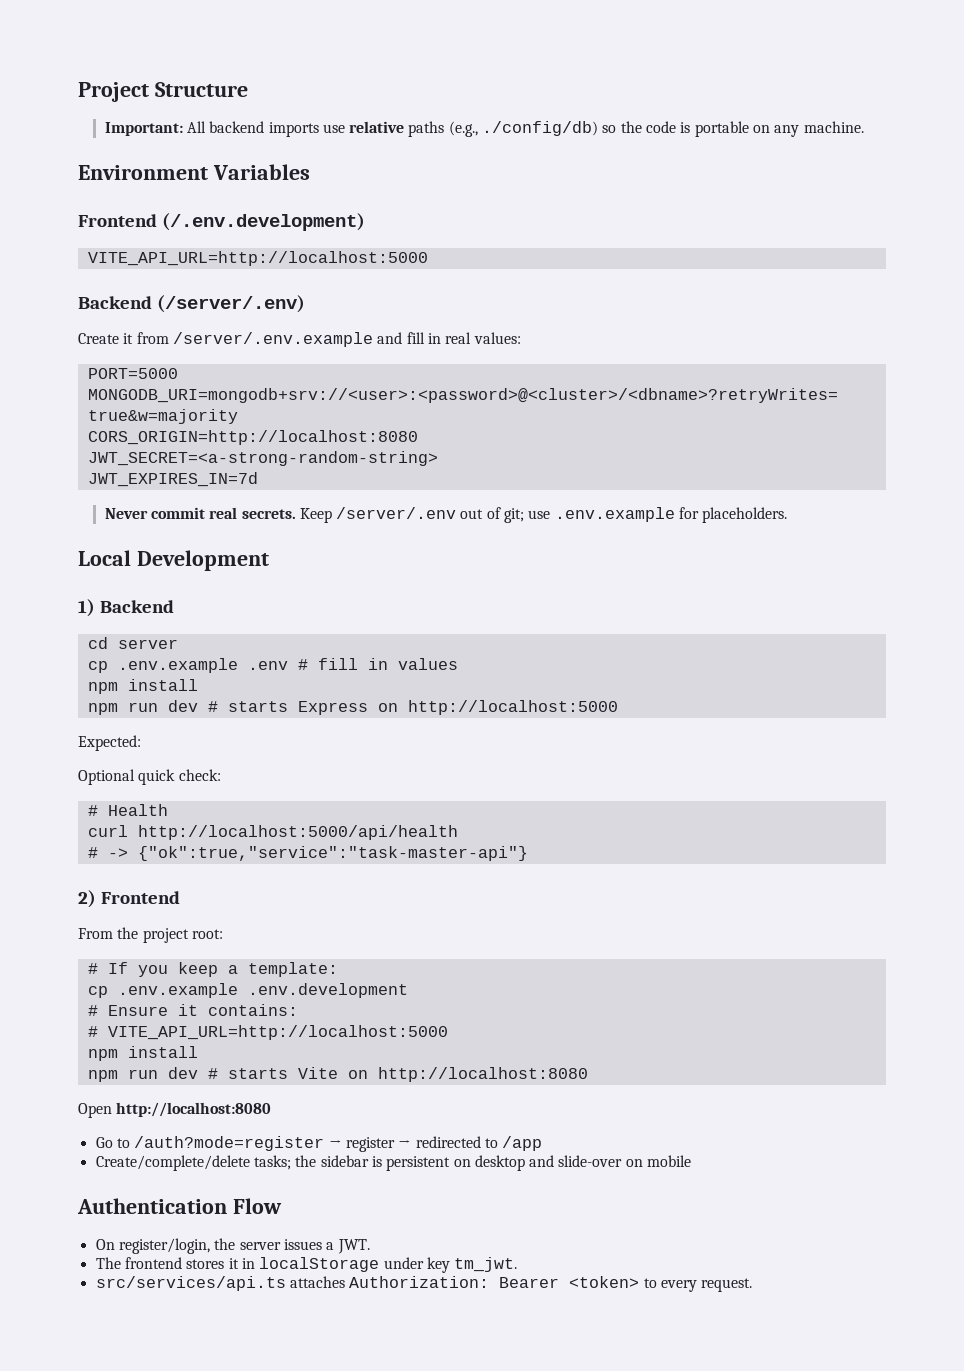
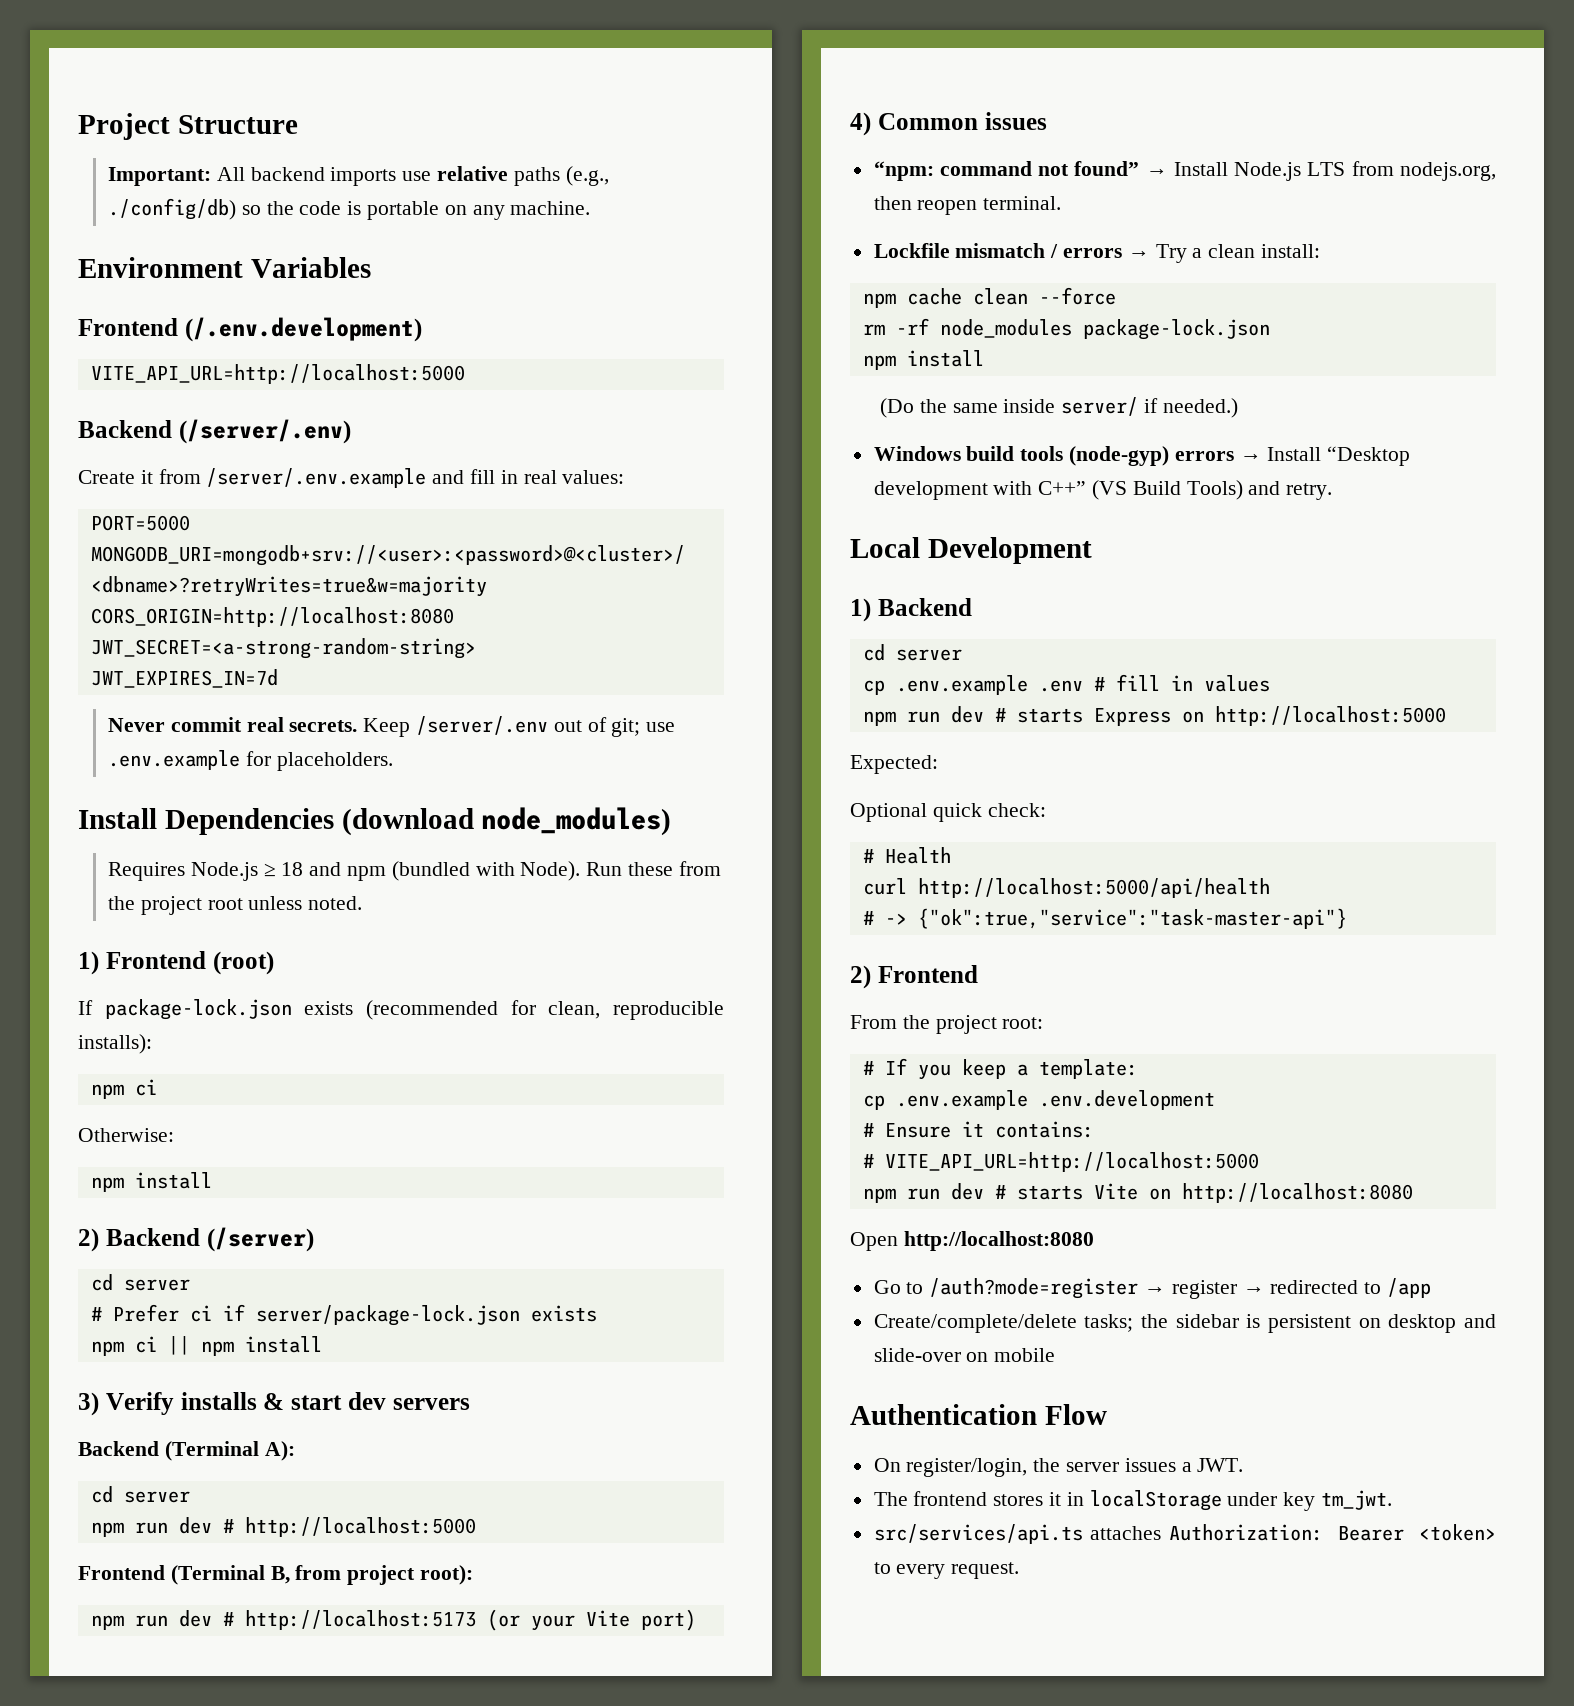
+ Install Dependencies (download node_modules)
+ Requires Node.js ≥ 18 and npm (bundled with Node). Run these from the project root unless noted.
+ 1) Frontend (root)
+ If package-lock.json exists (recommended for clean, reproducible installs):
+ npm ci
+ Otherwise:
+ npm install
+ 2) Backend (/server)
+ cd server
+ # Prefer ci if server/package-lock.json exists
+ npm ci || npm install
+ 3) Verify installs & start dev servers
+ Backend (Terminal A):
+ cd server
+ npm run dev # http://localhost:5000
+ Frontend (Terminal B, from project root):
+ npm run dev # http://localhost:5173 (or your Vite port)
+ 4) Common issues
+ “npm: command not found” → Install Node.js LTS from nodejs.org, then reopen terminal.
+ Lockfile mismatch / errors → Try a clean install:
+ npm cache clean --force
+ rm -rf node_modules package-lock.json
+ npm install
+ (Do the same inside server/ if needed.)
+ Windows build tools (node-gyp) errors → Install “Desktop development with C++” (VS Build Tools) and retry.
  cp .env.example .env # fill in values
- npm install
  # VITE_API_URL=http://localhost:5000
- npm install

